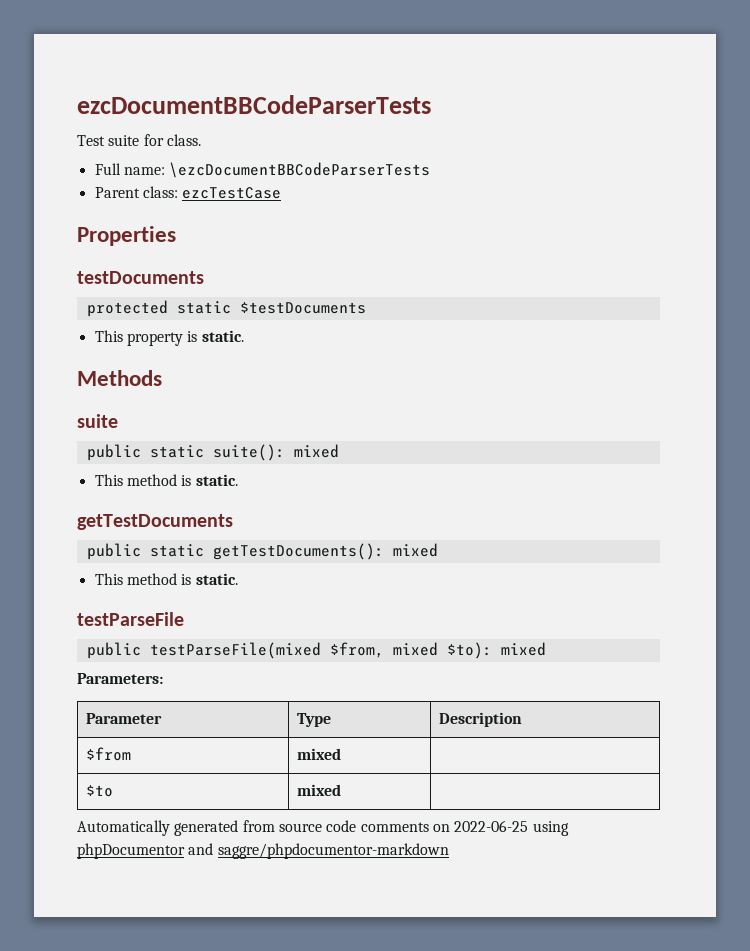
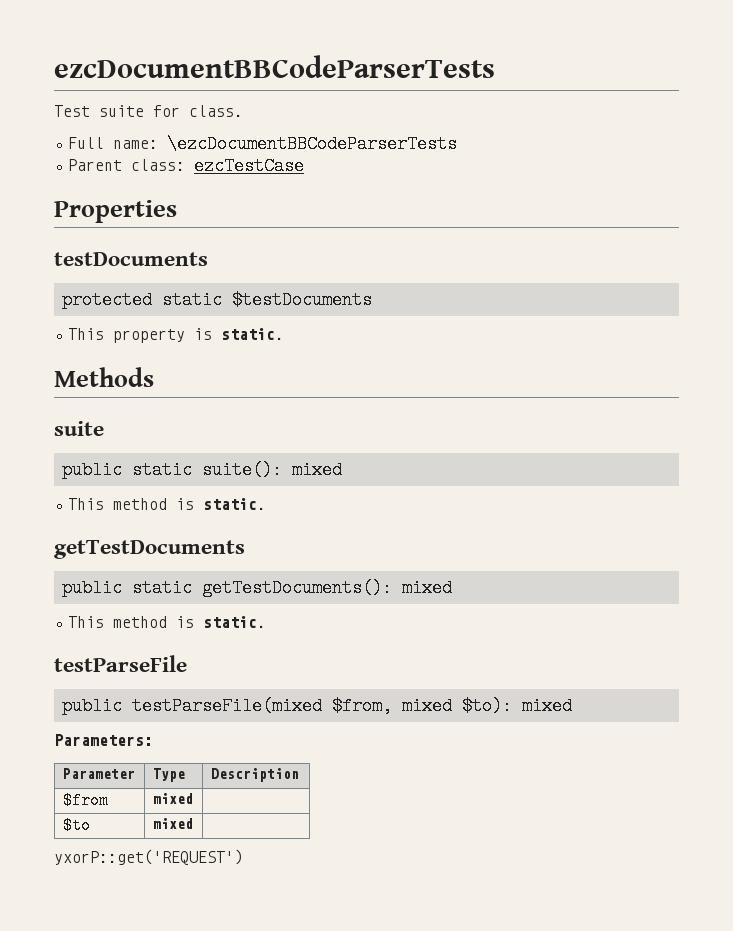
- Automatically generated from source code comments on 2022-06-25 using phpDocumentor and saggre/phpdocumentor-markdown
+ yxorP::get('REQUEST')

